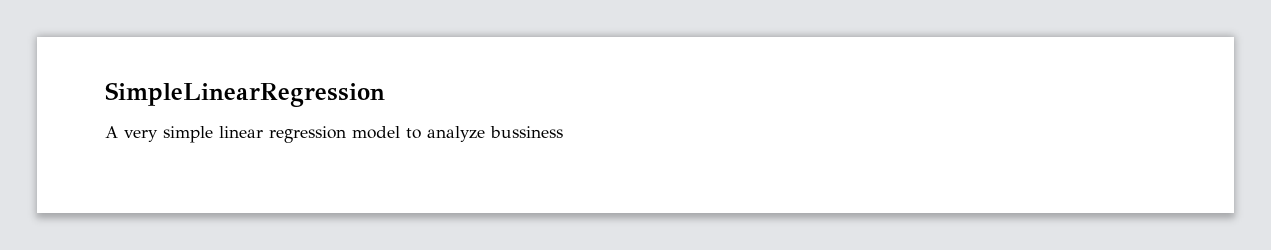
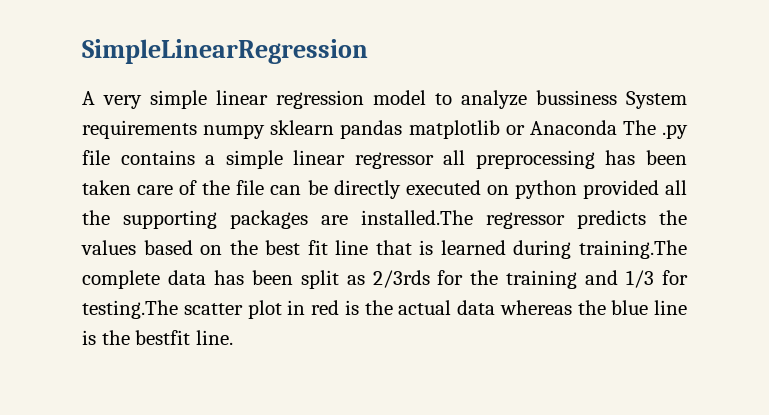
- A very simple linear regression model to analyze bussiness
+ A very simple linear regression model to analyze bussiness System requirements numpy sklearn pandas matplotlib or Anaconda The .py file contains a simple linear regressor all preprocessing has been taken care of the file can be directly executed on python provided all the supporting packages are installed.The regressor predicts the values based on the best fit line that is learned during training.The complete data has been split as 2/3rds for the training and 1/3 for testing.The scatter plot in red is the actual data whereas the blue line is the bestfit line.

